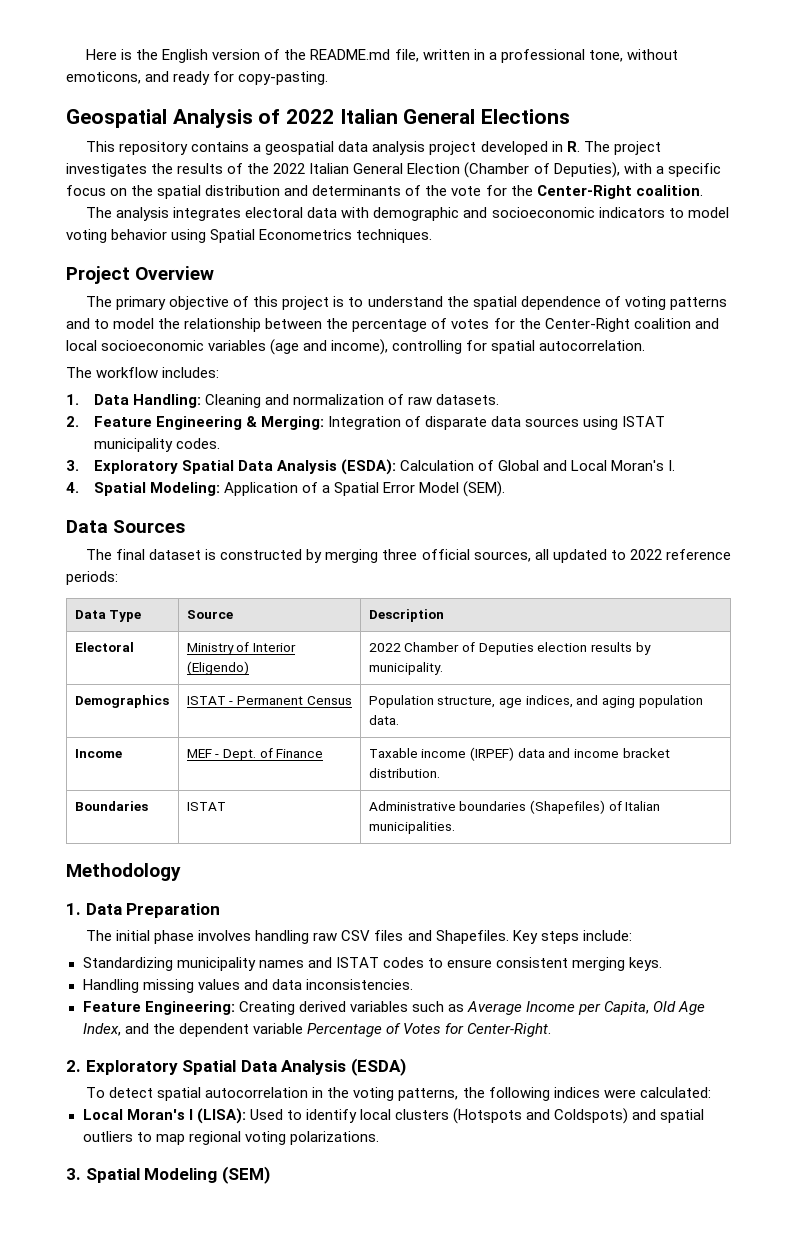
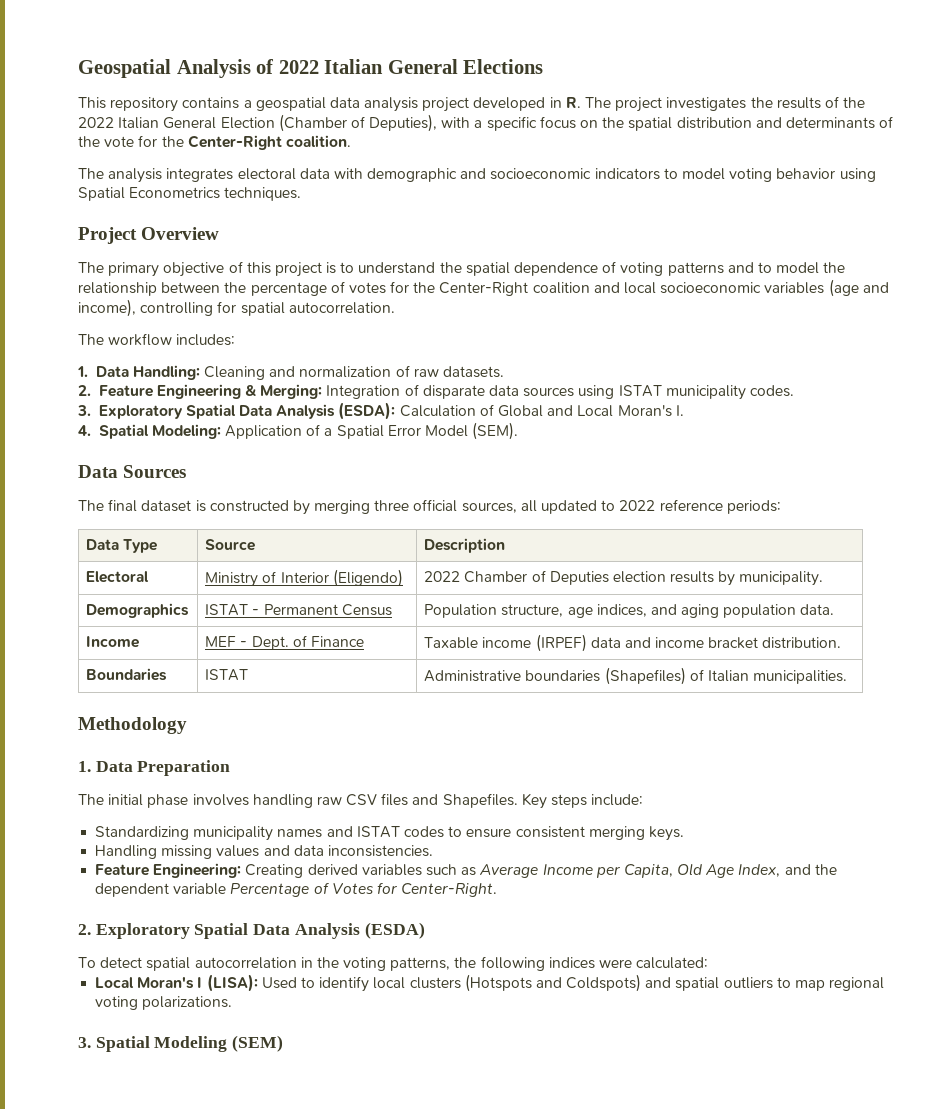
- Here is the English version of the README.md file, written in a professional tone, without emoticons, and ready for copy-pasting.

